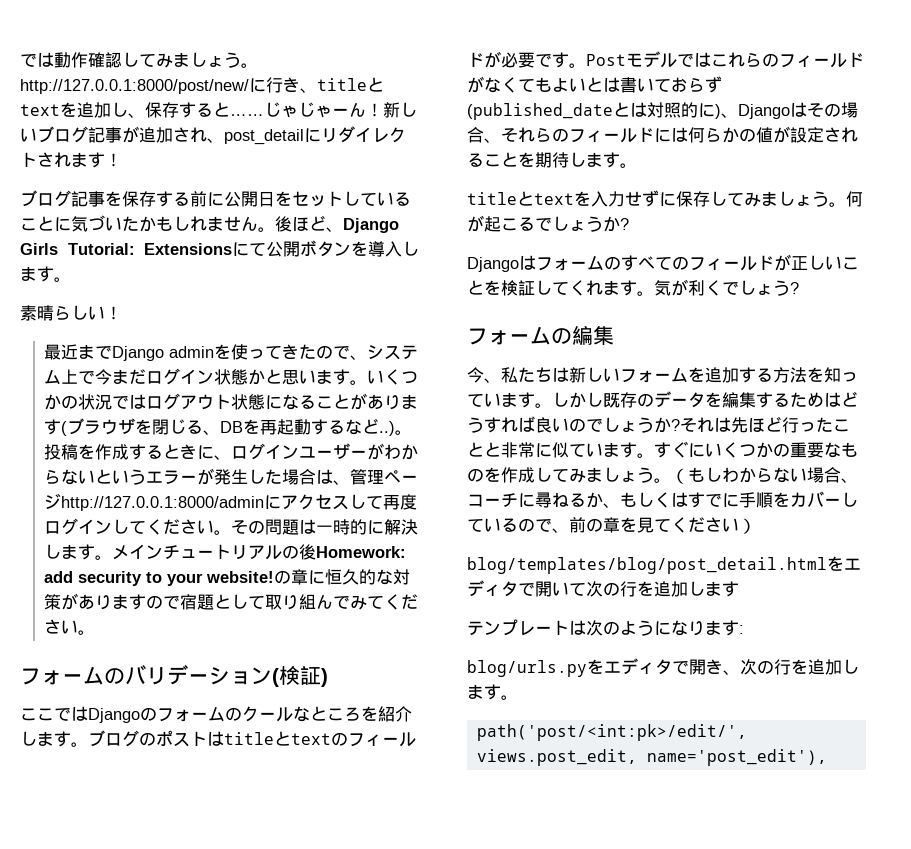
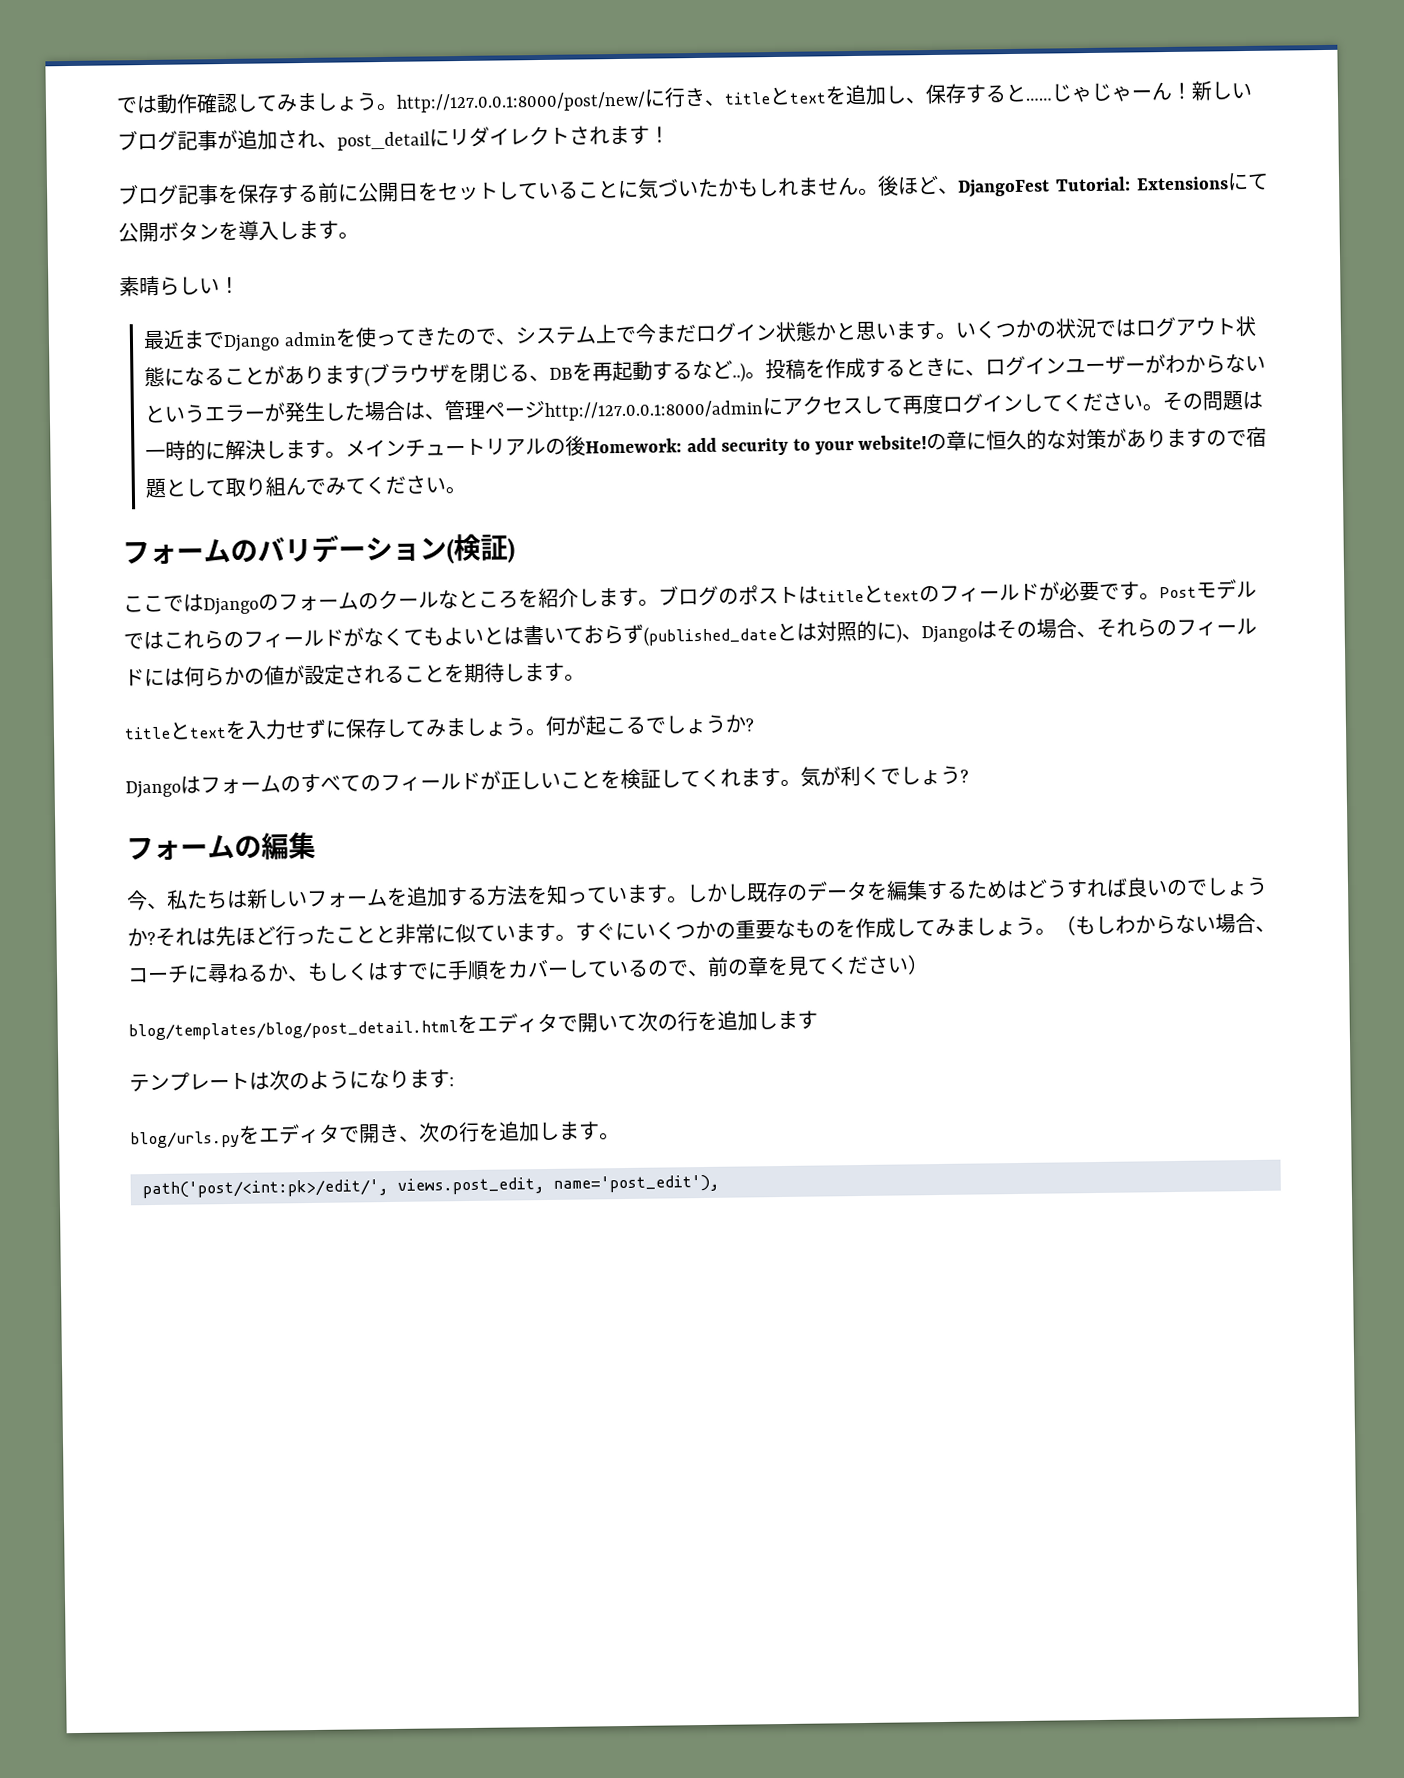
- 後ほど、Django Girls Tutorial: Extensionsにて公開ボタンを導入します。
+ 後ほど、DjangoFest Tutorial: Extensionsにて公開ボタンを導入します。

